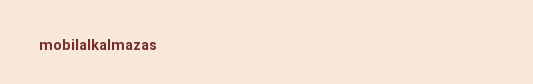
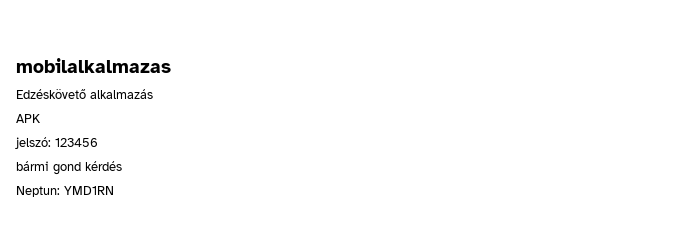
+ Edzéskövető alkalmazás
+ APK
+ jelszó: 123456
+ bármi gond kérdés
+ Neptun: YMD1RN

